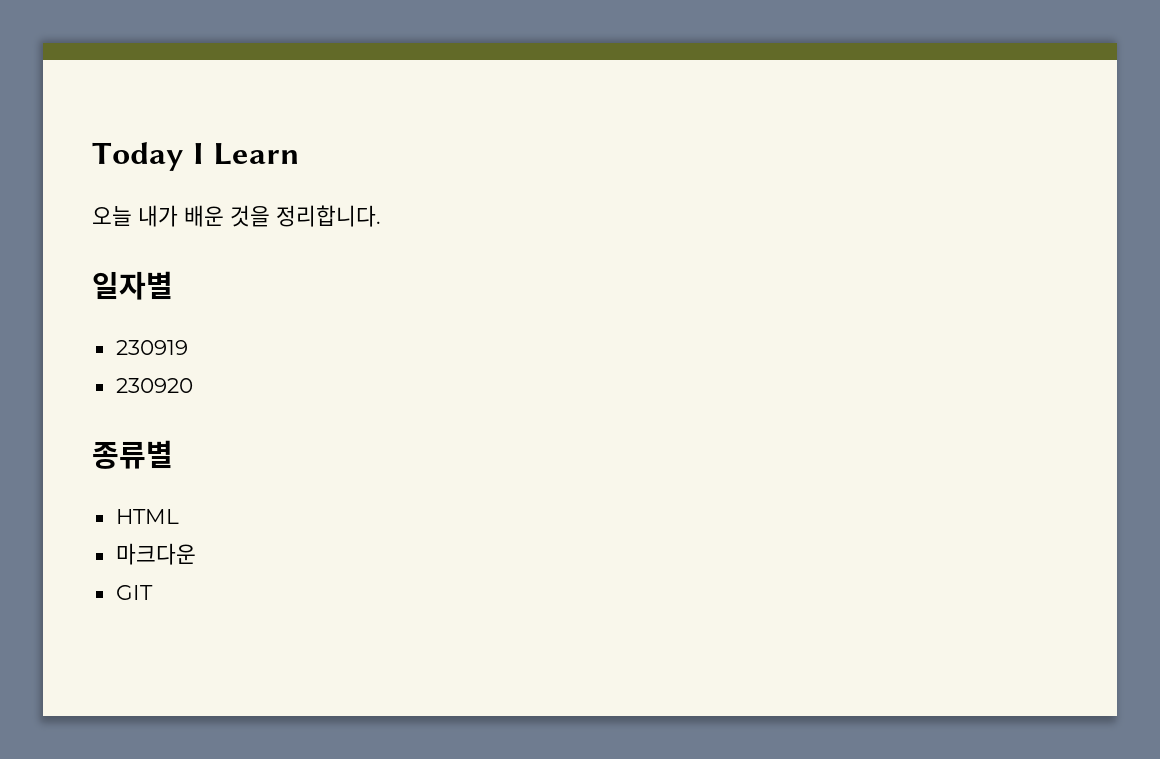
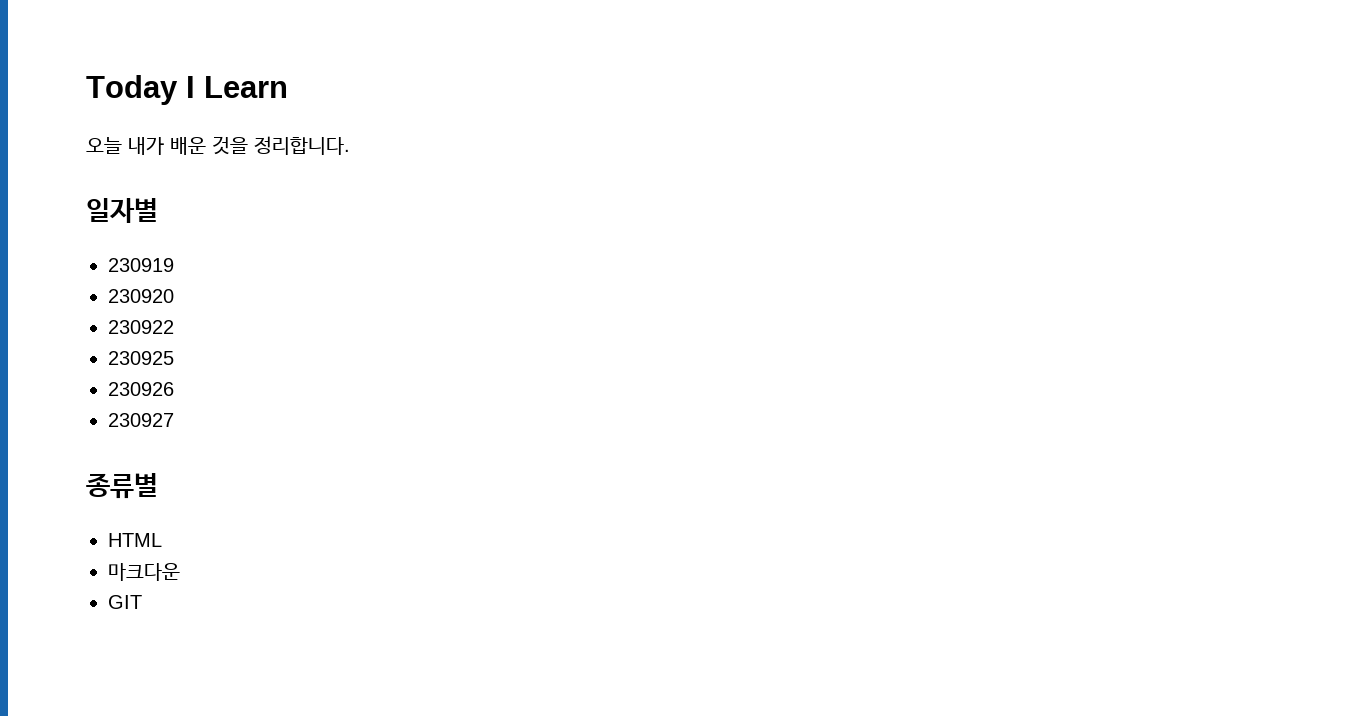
+ 230922
+ 230925
+ 230926
+ 230927

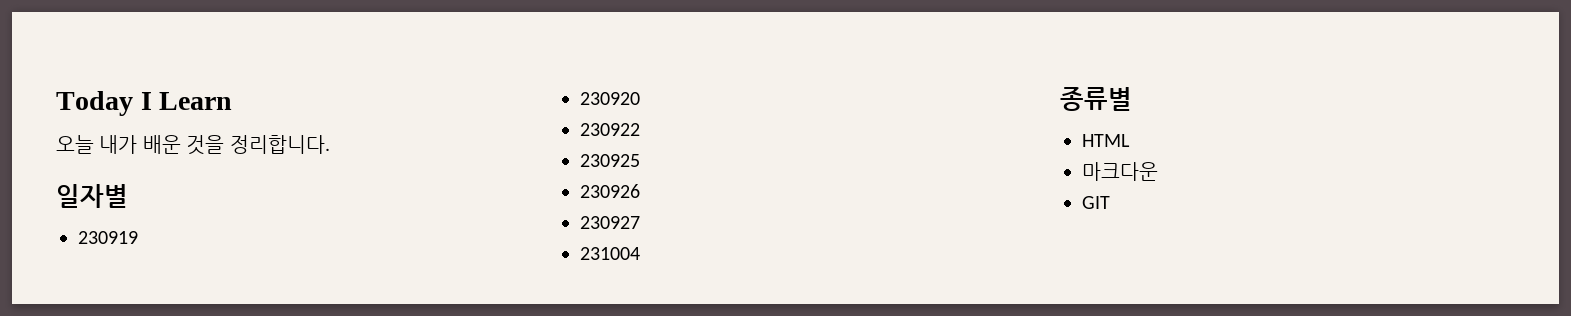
+ 231004

